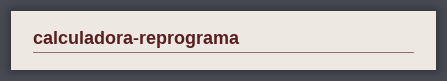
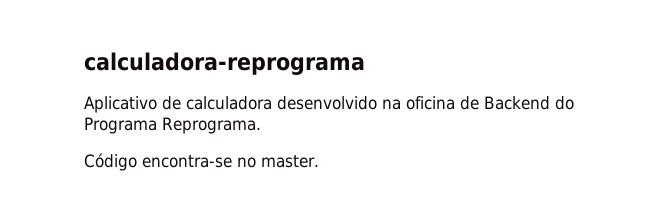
+ Aplicativo de calculadora desenvolvido na oficina de Backend do Programa Reprograma.
+ Código encontra-se no master.

